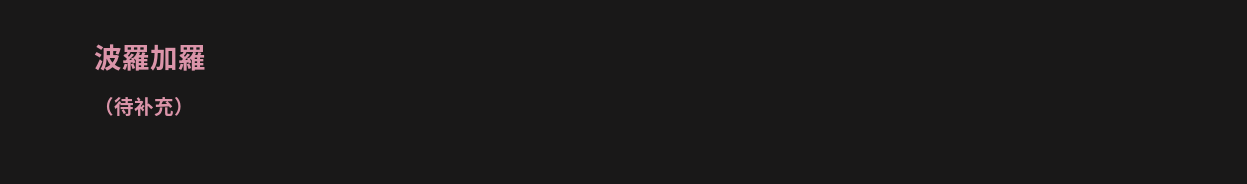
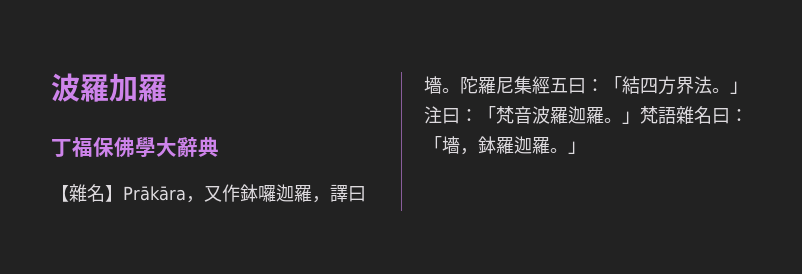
- （待补充）
+ 丁福保佛學大辭典
+ 【雜名】Prākāra，又作鉢囉迦羅，譯曰墻。陀羅尼集經五曰：「結四方界法。」注曰：「梵音波羅迦羅。」梵語雜名曰：「墻，鉢羅迦羅。」

